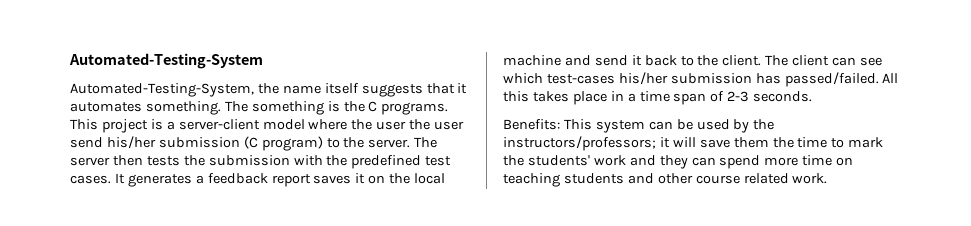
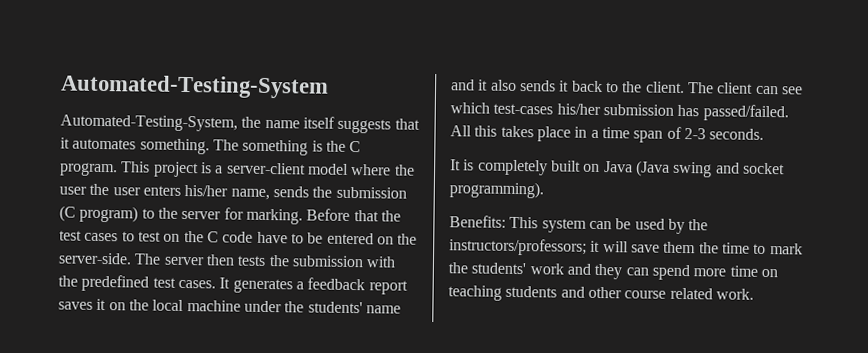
- The something is the C programs.
+ The something is the C program.
- This project is a server-client model where the user the user send his/her submission (C program) to the server.
+ This project is a server-client model where the user the user enters his/her name, sends the submission (C program) to the server for marking. Before that the test cases to test on the C code have to be entered on the server-side.
- It generates a feedback report saves it on the local machine and send it back to the client.
+ It generates a feedback report saves it on the local machine under the students' name and it also sends it back to the client.
+ It is completely built on Java (Java swing and socket programming).

